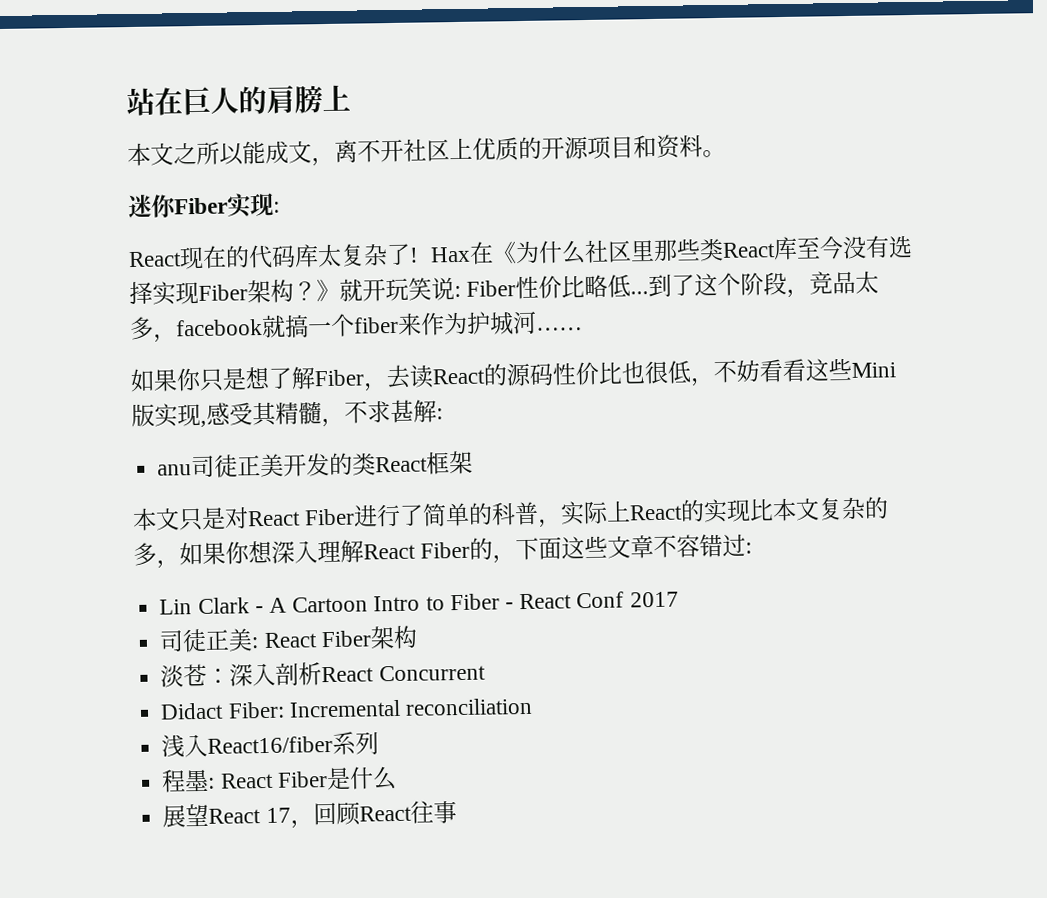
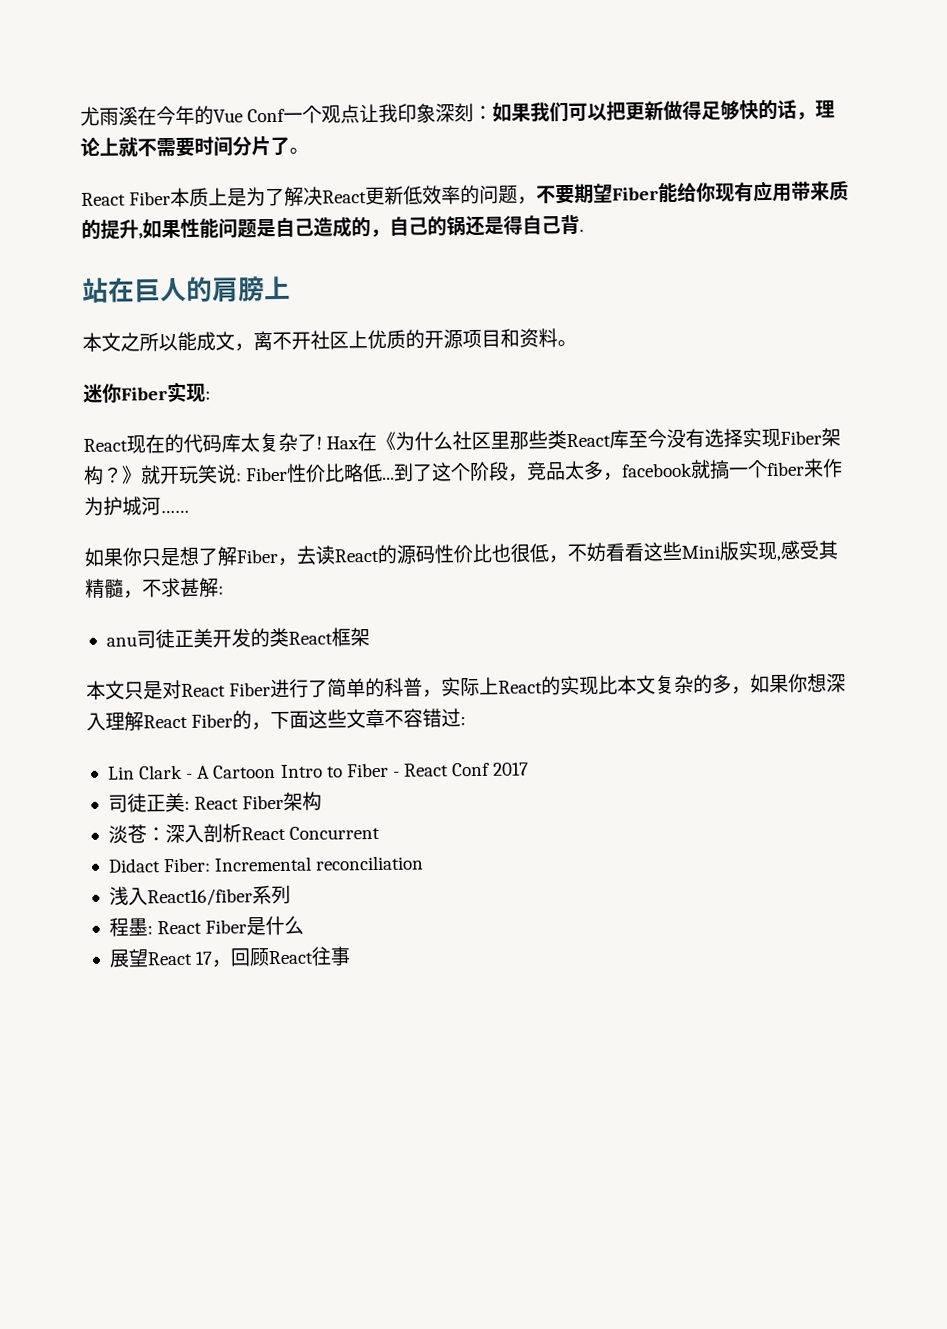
+ 尤雨溪在今年的Vue Conf一个观点让我印象深刻：如果我们可以把更新做得足够快的话，理论上就不需要时间分片了。
+ React Fiber本质上是为了解决React更新低效率的问题，不要期望Fiber能给你现有应用带来质的提升,如果性能问题是自己造成的，自己的锅还是得自己背.

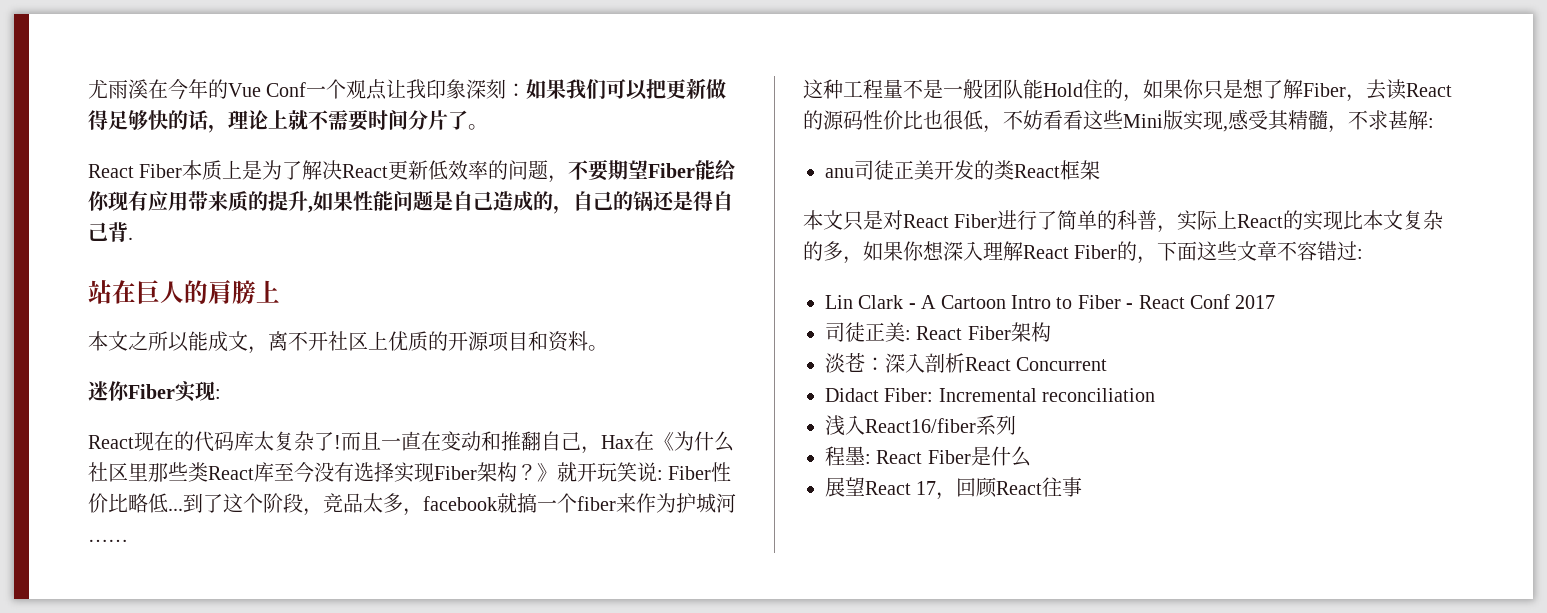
- Hax在《为什么社区里那些类React库至今没有选择实现Fiber架构？
+ 而且一直在变动和推翻自己，Hax在《为什么社区里那些类React库至今没有选择实现Fiber架构？
- 如果你只是想了解Fiber，去读React的源码性价比也很低，不妨看看这些Mini版实现,感受其精髓，不求甚解:
+ 这种工程量不是一般团队能Hold住的，如果你只是想了解Fiber，去读React的源码性价比也很低，不妨看看这些Mini版实现,感受其精髓，不求甚解:

